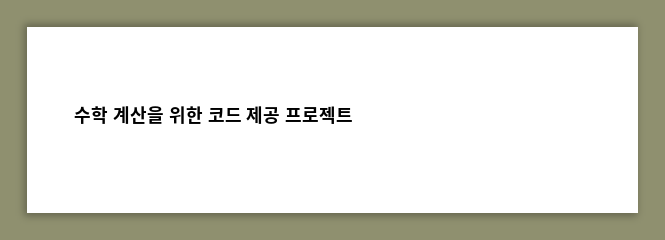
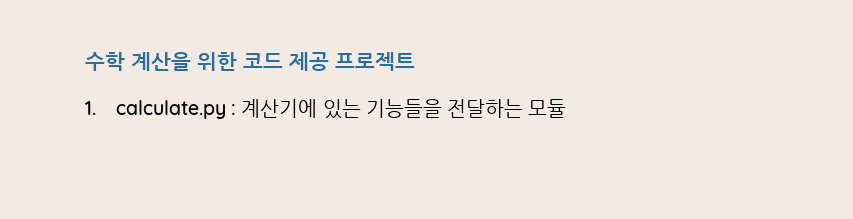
+ 1. calculate.py : 계산기에 있는 기능들을 전달하는 모듈

